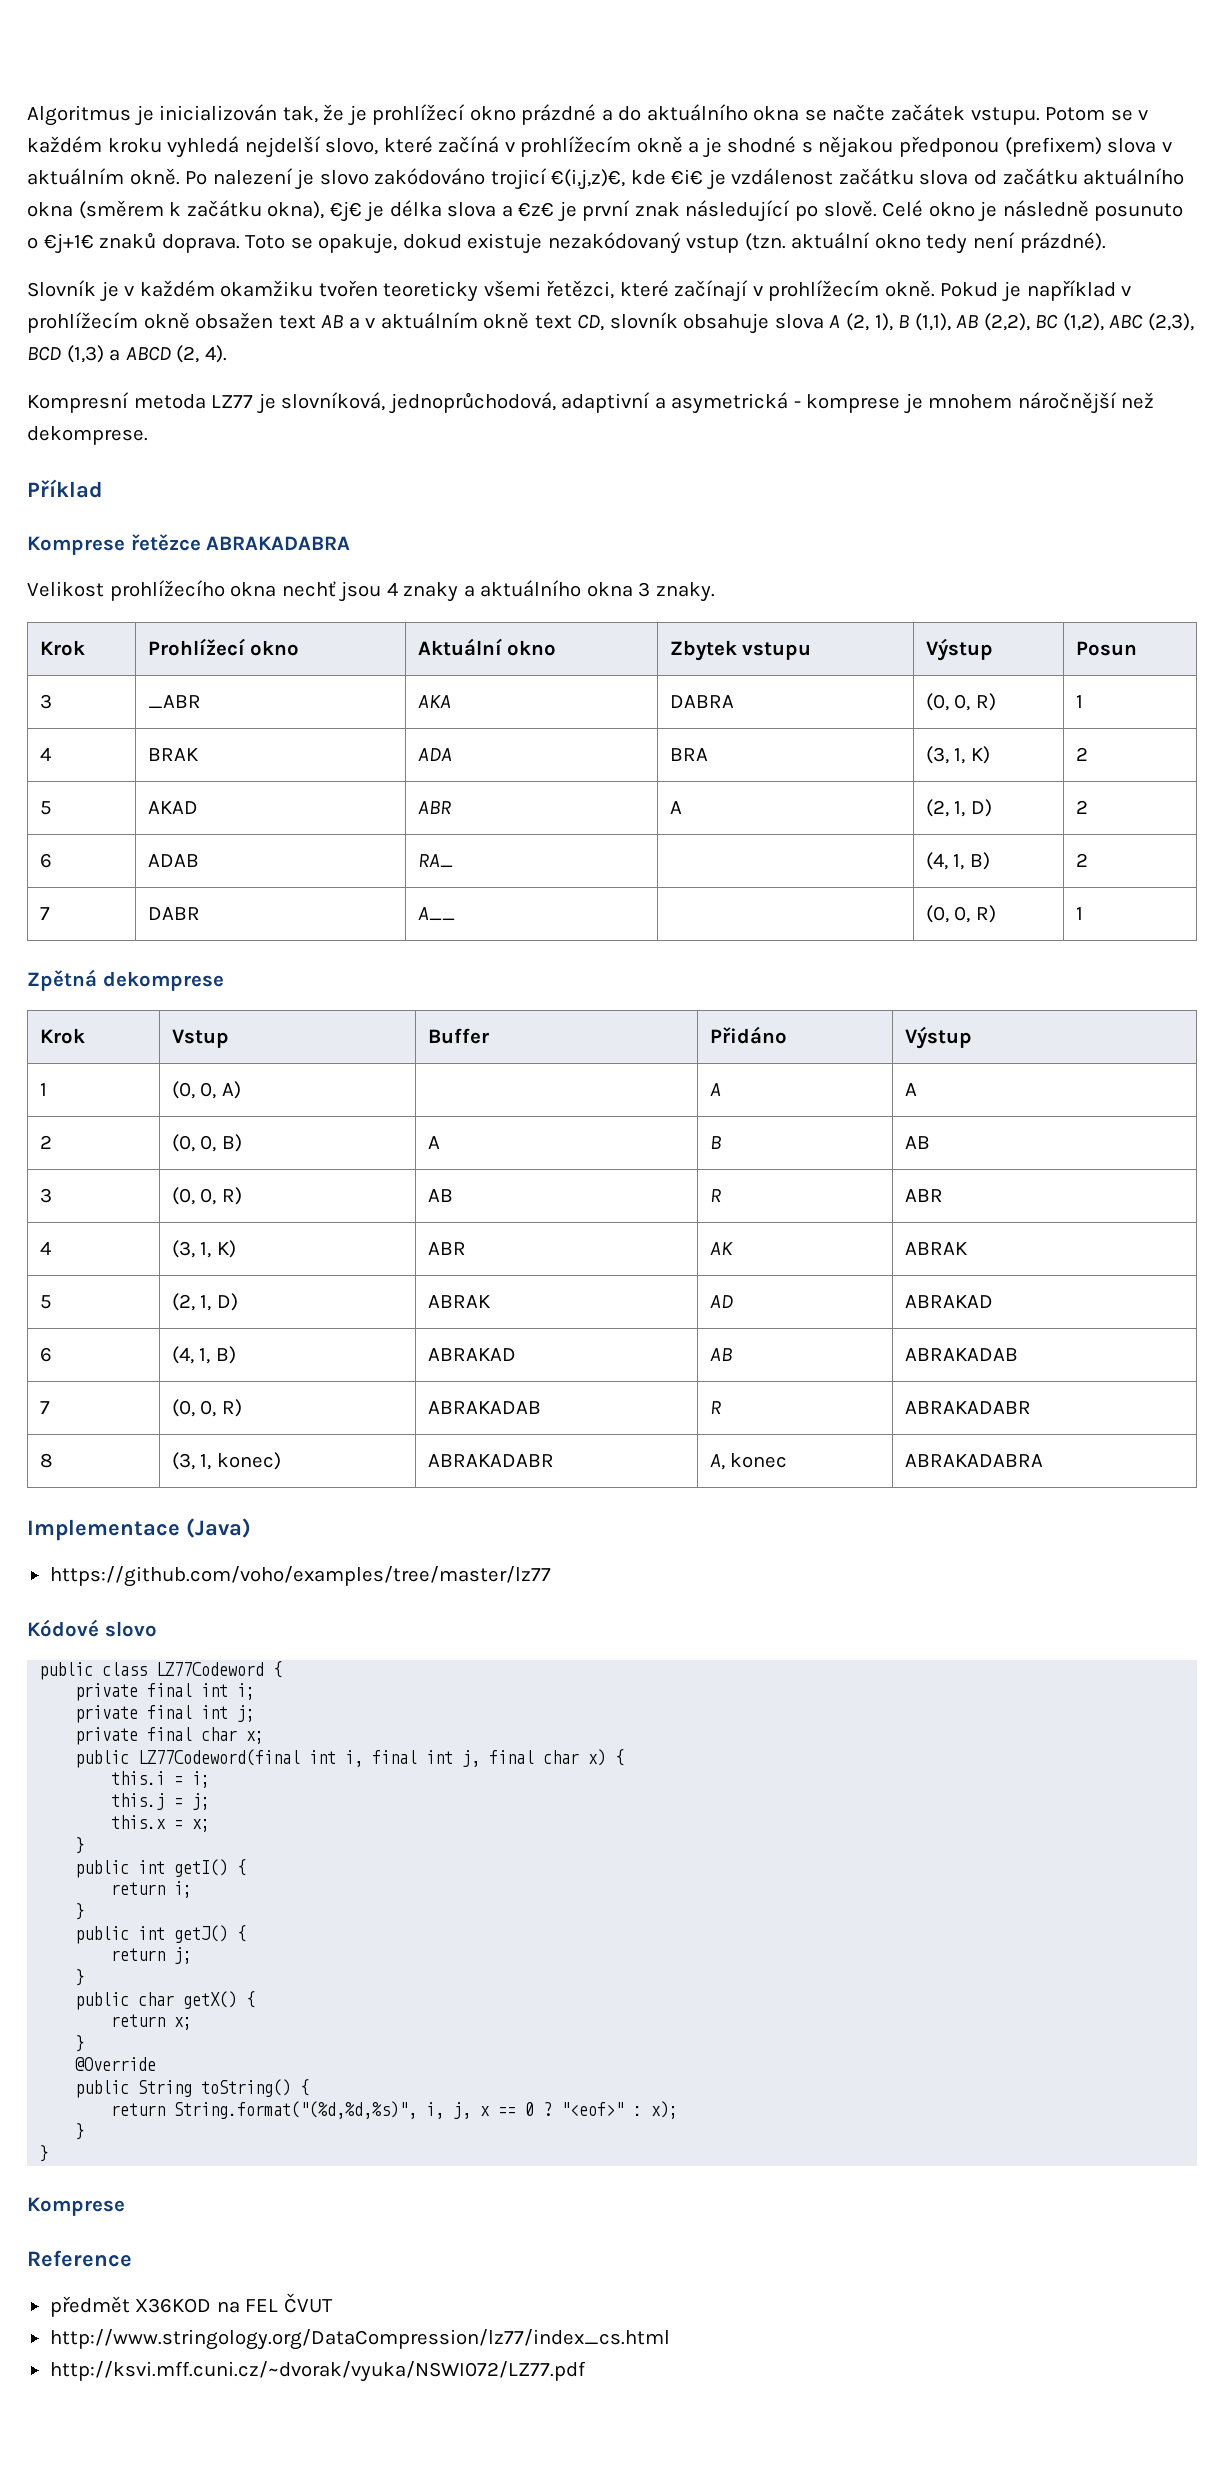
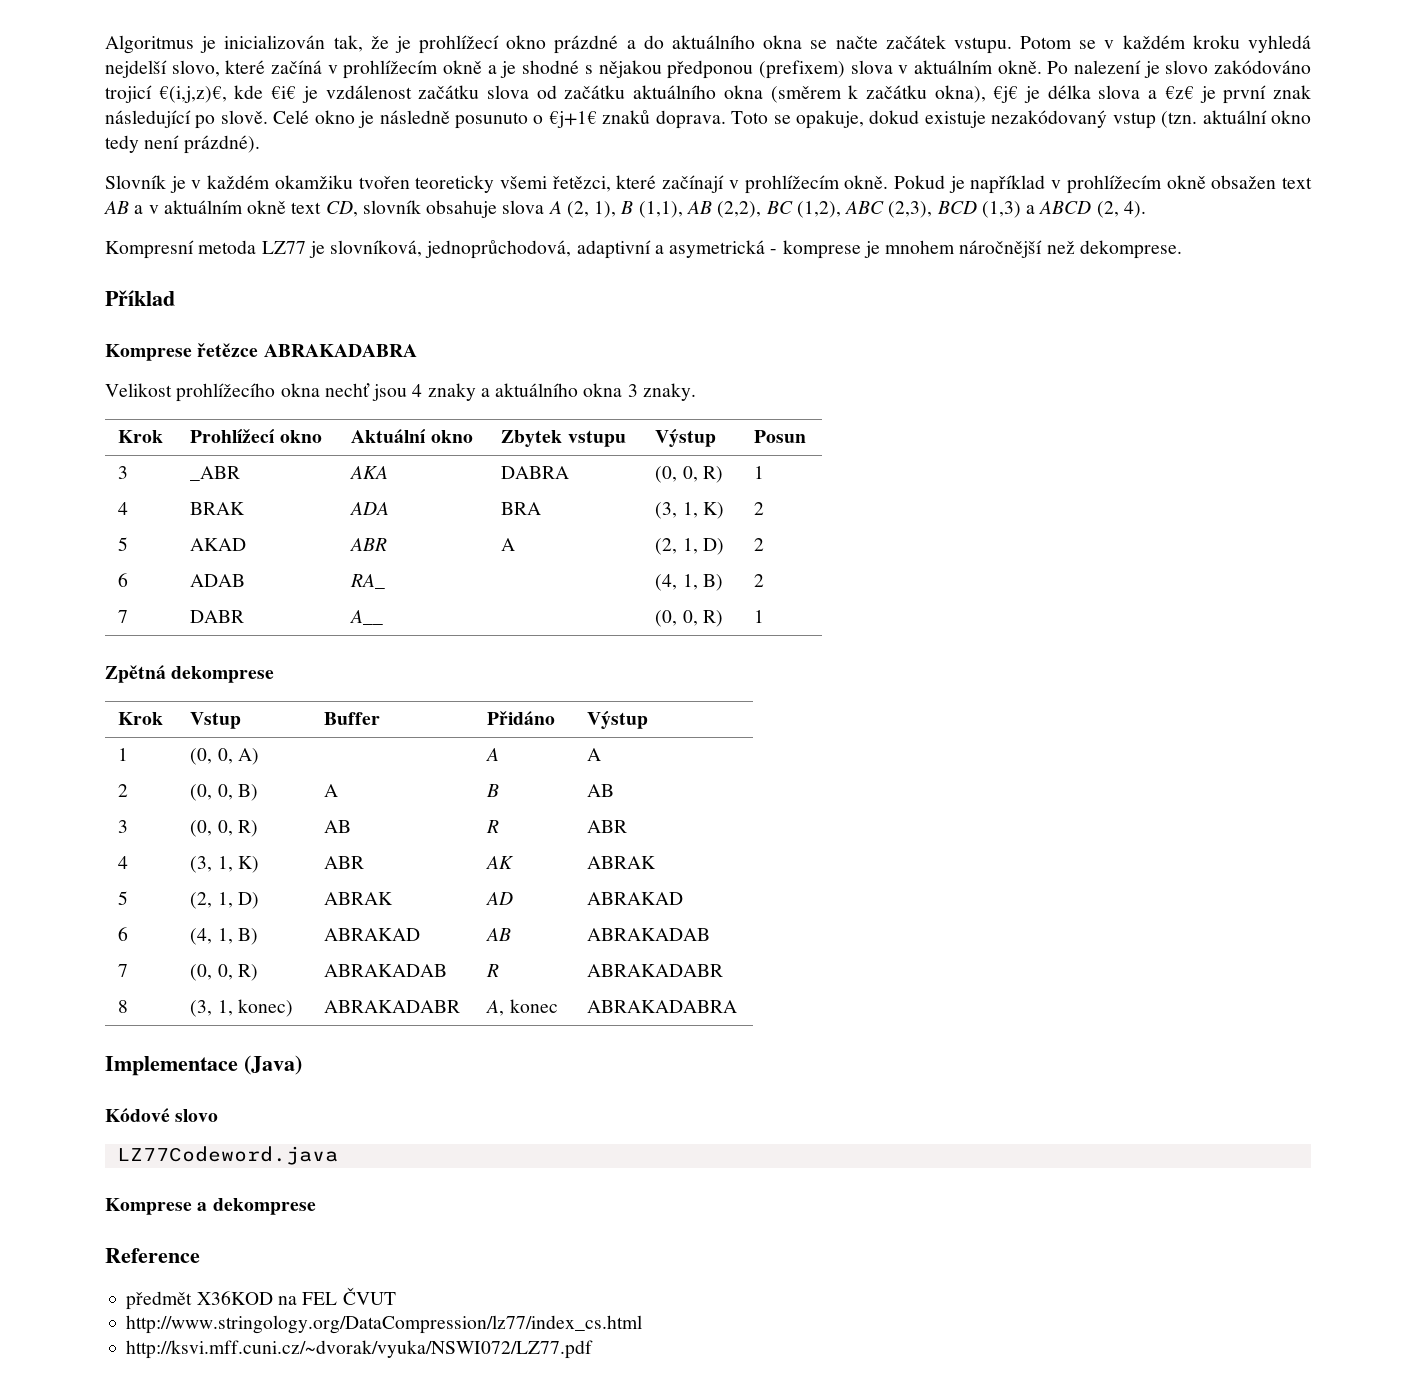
- https://github.com/voho/examples/tree/master/lz77
- public class LZ77Codeword {
- private final int i;
- private final int j;
- private final char x;
- public LZ77Codeword(final int i, final int j, final char x) {
- this.i = i;
- this.j = j;
- this.x = x;
- }
- public int getI() {
- return i;
- }
- public int getJ() {
- return j;
- }
- public char getX() {
- return x;
- }
- @Override
- public String toString() {
- return String.format("(%d,%d,%s)", i, j, x == 0 ? "<eof>" : x);
- }
- }
- Komprese
+ LZ77Codeword.java
+ Komprese a dekomprese

